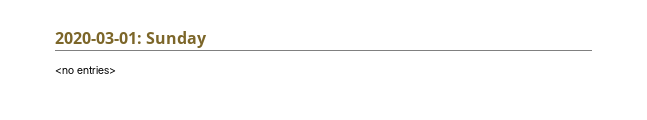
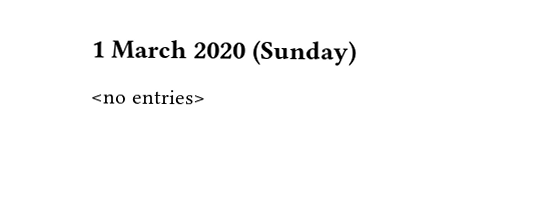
- 2020-03-01: Sunday
+ 1 March 2020 (Sunday)

